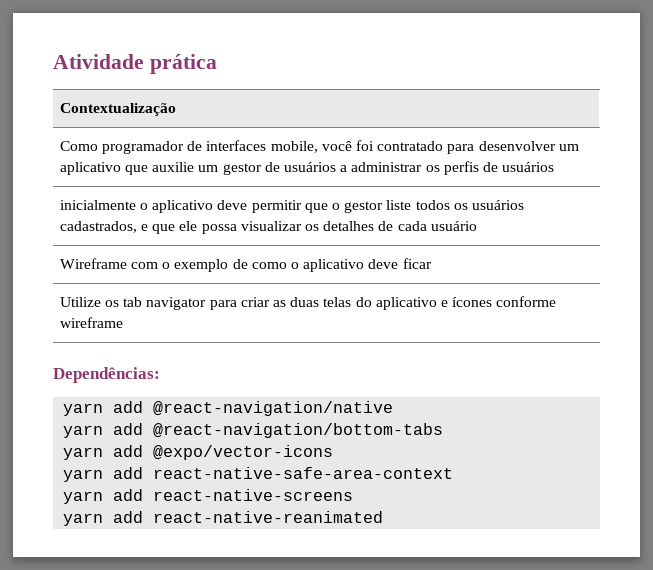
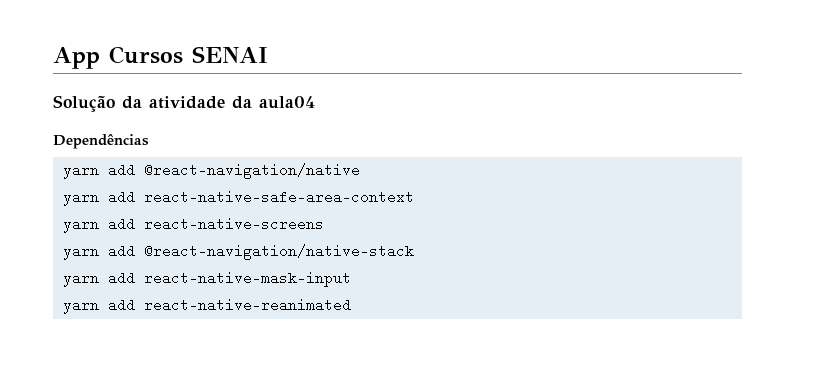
- Atividade prática
- Contextualização
- Como programador de interfaces mobile, você foi contratado para desenvolver um aplicativo que auxilie um gestor de usuários a administrar os perfis de usuários
- inicialmente o aplicativo deve permitir que o gestor liste todos os usuários cadastrados, e que ele possa visualizar os detalhes de cada usuário
- Wireframe com o exemplo de como o aplicativo deve ficar
- Utilize os tab navigator para criar as duas telas do aplicativo e ícones conforme wireframe
- Dependências:
+ App Cursos SENAI
+ Solução da atividade da aula04
+ Dependências
  yarn add @react-navigation/native
- yarn add @react-navigation/bottom-tabs
- yarn add @expo/vector-icons
+ yarn add @react-navigation/native-stack
+ yarn add react-native-mask-input

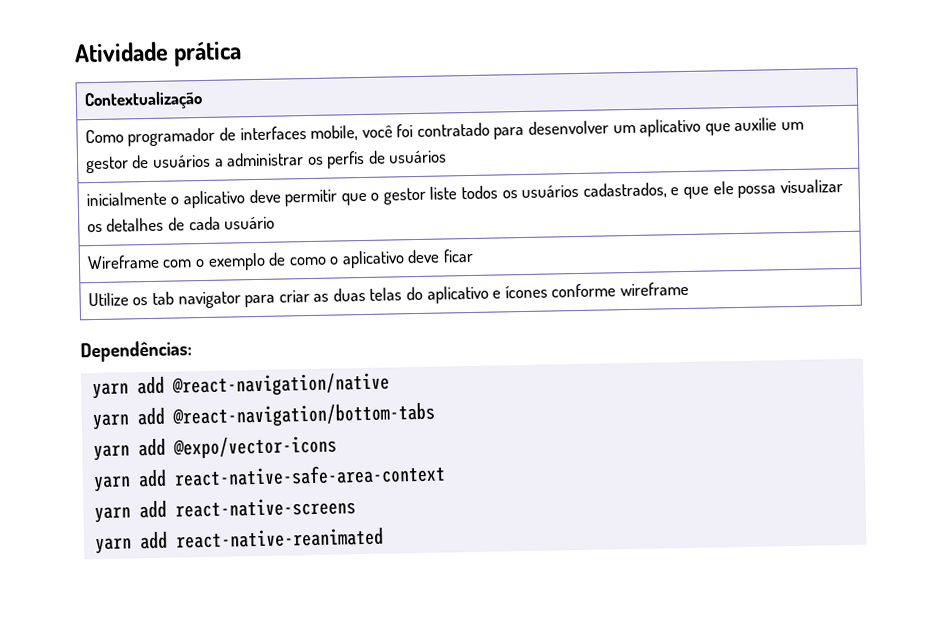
- App Cursos SENAI
- Solução da atividade da aula04
- Dependências
+ Atividade prática
+ Contextualização
+ Como programador de interfaces mobile, você foi contratado para desenvolver um aplicativo que auxilie um gestor de usuários a administrar os perfis de usuários
+ inicialmente o aplicativo deve permitir que o gestor liste todos os usuários cadastrados, e que ele possa visualizar os detalhes de cada usuário
+ Wireframe com o exemplo de como o aplicativo deve ficar
+ Utilize os tab navigator para criar as duas telas do aplicativo e ícones conforme wireframe
+ Dependências:
  yarn add @react-navigation/native
+ yarn add @react-navigation/bottom-tabs
+ yarn add @expo/vector-icons
- yarn add @react-navigation/native-stack
- yarn add react-native-mask-input

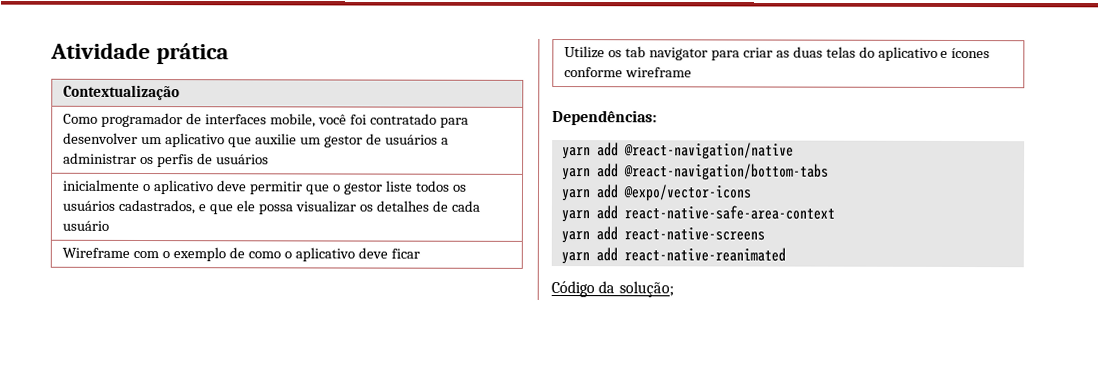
+ Código da solução;

